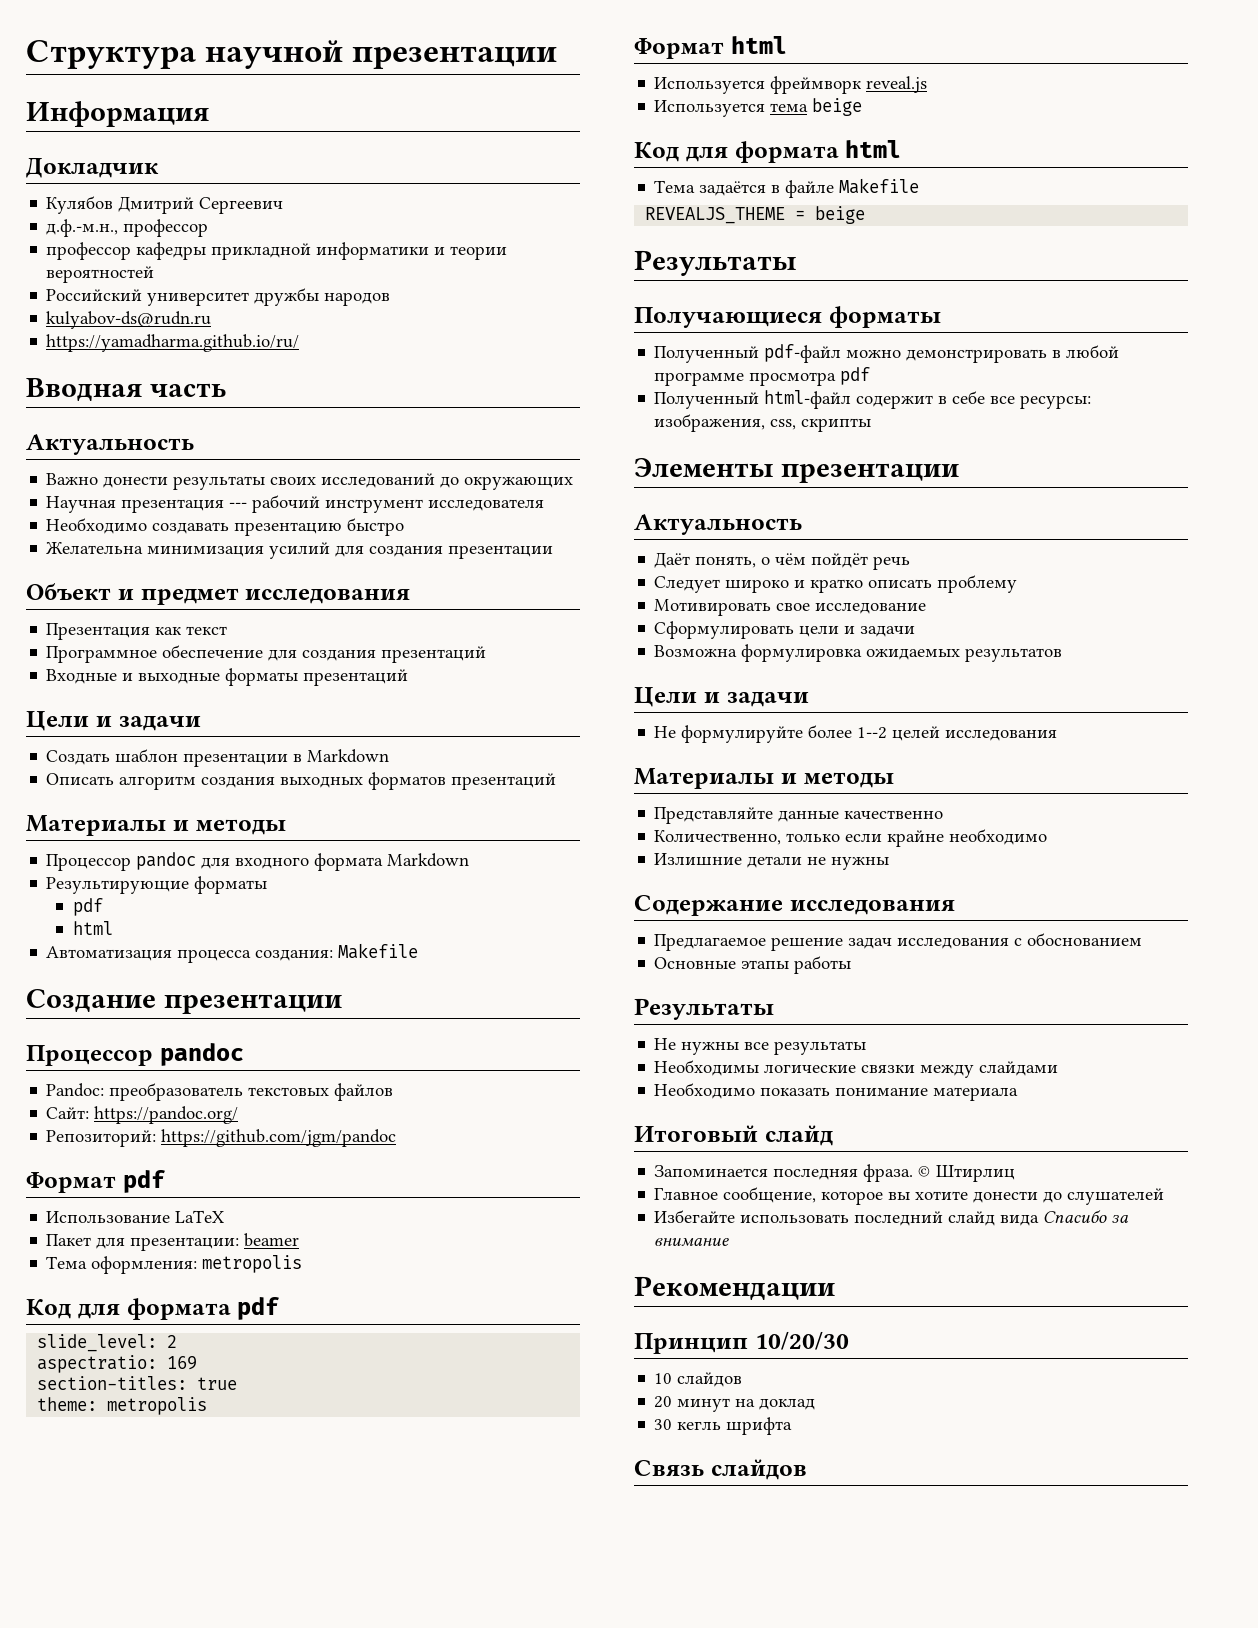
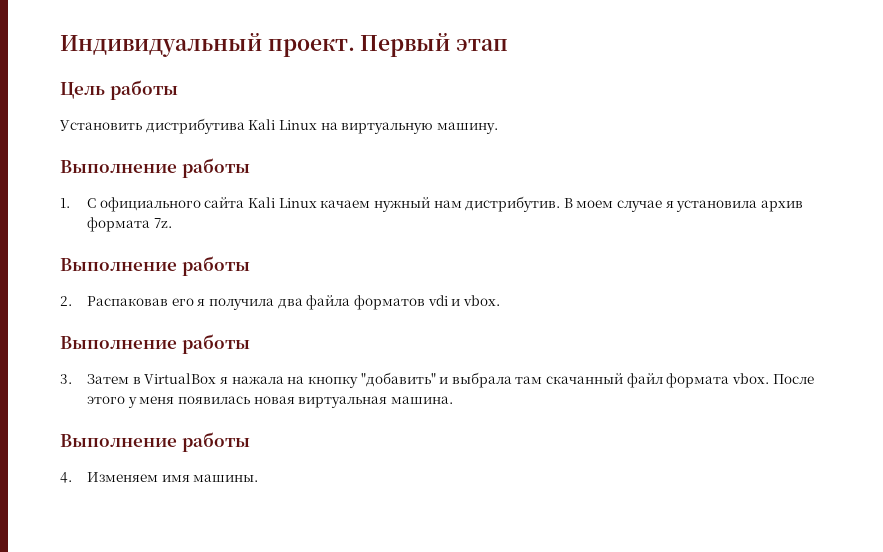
- Структура научной презентации
- Информация
- Докладчик
- Кулябов Дмитрий Сергеевич
- д.ф.-м.н., профессор
- профессор кафедры прикладной информатики и теории вероятностей
- Российский университет дружбы народов
- kulyabov-ds@rudn.ru
- https://yamadharma.github.io/ru/
- Вводная часть
- Актуальность
- Важно донести результаты своих исследований до окружающих
- Научная презентация --- рабочий инструмент исследователя
- Необходимо создавать презентацию быстро
- Желательна минимизация усилий для создания презентации
- Объект и предмет исследования
- Презентация как текст
- Программное обеспечение для создания презентаций
- Входные и выходные форматы презентаций
- Цели и задачи
- Создать шаблон презентации в Markdown
- Описать алгоритм создания выходных форматов презентаций
- Материалы и методы
- Процессор pandoc для входного формата Markdown
- Результирующие форматы
- pdf
- html
- Автоматизация процесса создания: Makefile
- Создание презентации
- Процессор pandoc
- Pandoc: преобразователь текстовых файлов
- Сайт: https://pandoc.org/
- Репозиторий: https://github.com/jgm/pandoc
- Формат pdf
- Использование LaTeX
- Пакет для презентации: beamer
- Тема оформления: metropolis
- Код для формата pdf
- slide_level: 2
- aspectratio: 169
- section-titles: true
- theme: metropolis
- Формат html
- Используется фреймворк reveal.js
- Используется тема beige
- Код для формата html
- Тема задаётся в файле Makefile
- REVEALJS_THEME = beige
- Результаты
- Получающиеся форматы
- Полученный pdf-файл можно демонстрировать в любой программе просмотра pdf
- Полученный html-файл содержит в себе все ресурсы: изображения, css, скрипты
- Элементы презентации
- Актуальность
- Даёт понять, о чём пойдёт речь
- Следует широко и кратко описать проблему
- Мотивировать свое исследование
- Сформулировать цели и задачи
- Возможна формулировка ожидаемых результатов
- Цели и задачи
- Не формулируйте более 1--2 целей исследования
- Материалы и методы
- Представляйте данные качественно
- Количественно, только если крайне необходимо
- Излишние детали не нужны
- Содержание исследования
- Предлагаемое решение задач исследования с обоснованием
- Основные этапы работы
- Результаты
- Не нужны все результаты
- Необходимы логические связки между слайдами
- Необходимо показать понимание материала
- Итоговый слайд
- Запоминается последняя фраза. © Штирлиц
- Главное сообщение, которое вы хотите донести до слушателей
- Избегайте использовать последний слайд вида Спасибо за внимание
- Рекомендации
- Принцип 10/20/30
- 10 слайдов
- 20 минут на доклад
- 30 кегль шрифта
- Связь слайдов
+ Индивидуальный проект. Первый этап
+ Цель работы
+ Установить дистрибутивa Kali Linux на виртуальную машину.
+ Выполнение работы
+ 1. С официального сайта Kali Linux качаем нужный нам дистрибутив. В моем случае я установила архив формата 7z.
+ Выполнение работы
+ 2. Распаковав его я получила два файла форматов vdi и vbox.
+ Выполнение работы
+ 3. Затем в VirtualBox я нажала на кнопку "добавить" и выбрала там скачанный файл формата vbox. После этого у меня появилась новая виртуальная машина.
+ Выполнение работы
+ 4. Изменяем имя машины.

